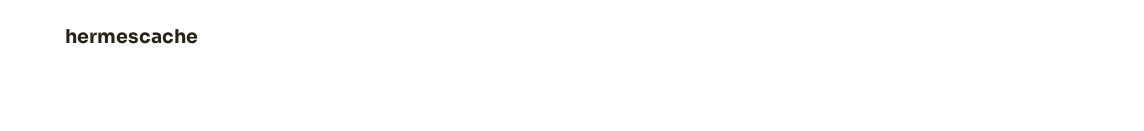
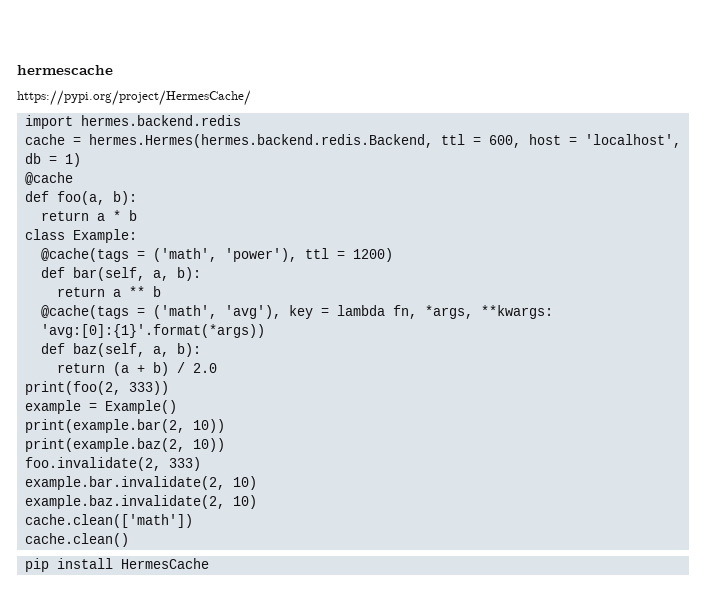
+ https://pypi.org/project/HermesCache/
+ import hermes.backend.redis
+ cache = hermes.Hermes(hermes.backend.redis.Backend, ttl = 600, host = 'localhost', db = 1)
+ @cache
+ def foo(a, b):
+ return a * b
+ class Example:
+ @cache(tags = ('math', 'power'), ttl = 1200)
+ def bar(self, a, b):
+ return a ** b
+ @cache(tags = ('math', 'avg'), key = lambda fn, *args, **kwargs: 'avg:[0]:{1}'.format(*args))
+ def baz(self, a, b):
+ return (a + b) / 2.0
+ print(foo(2, 333))
+ example = Example()
+ print(example.bar(2, 10))
+ print(example.baz(2, 10))
+ foo.invalidate(2, 333)
+ example.bar.invalidate(2, 10)
+ example.baz.invalidate(2, 10)
+ cache.clean(['math'])
+ cache.clean()
+ pip install HermesCache

